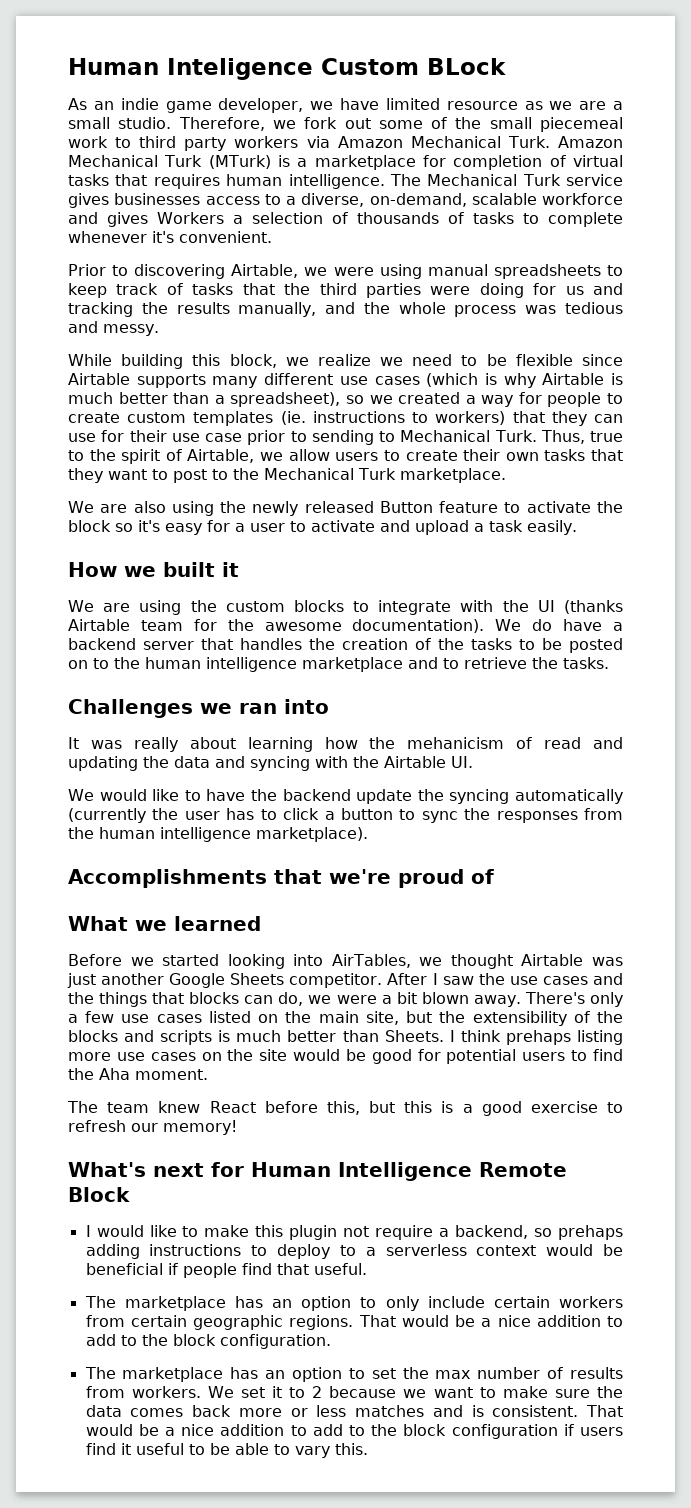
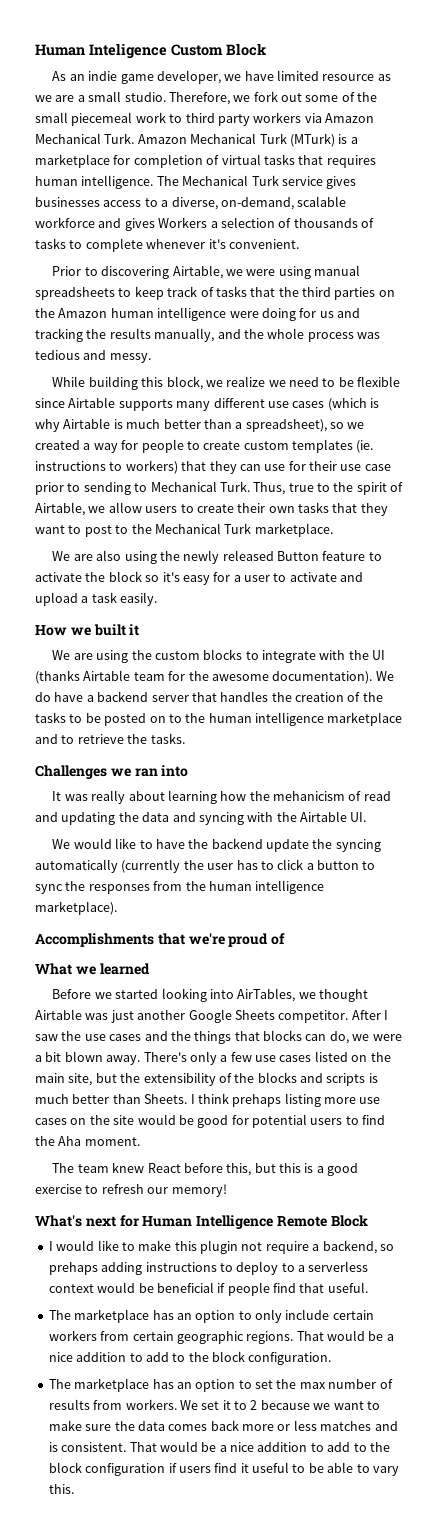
- Human Inteligence Custom BLock
+ Human Inteligence Custom Block
- Prior to discovering Airtable, we were using manual spreadsheets to keep track of tasks that the third parties were doing for us and tracking the results manually, and the whole process was tedious and messy.
+ Prior to discovering Airtable, we were using manual spreadsheets to keep track of tasks that the third parties on the Amazon human intelligence were doing for us and tracking the results manually, and the whole process was tedious and messy.

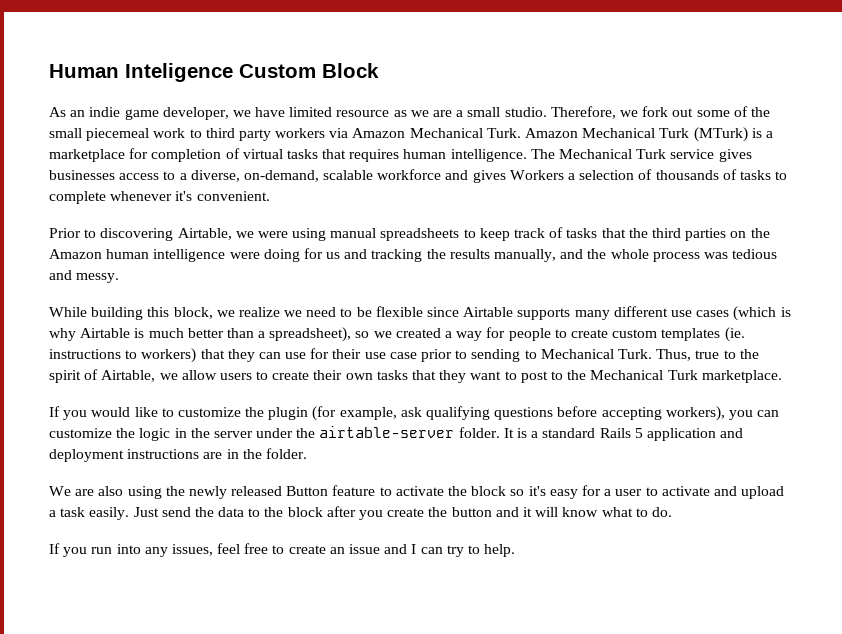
+ If you would like to customize the plugin (for example, ask qualifying questions before accepting workers), you can customize the logic in the server under the airtable-server folder. It is a standard Rails 5 application and deployment instructions are in the folder.
- We are also using the newly released Button feature to activate the block so it's easy for a user to activate and upload a task easily.
- How we built it
- We are using the custom blocks to integrate with the UI (thanks Airtable team for the awesome documentation). We do have a backend server that handles the creation of the tasks to be posted on to the human intelligence marketplace and to retrieve the tasks.
- Challenges we ran into
- It was really about learning how the mehanicism of read and updating the data and syncing with the Airtable UI.
- We would like to have the backend update the syncing automatically (currently the user has to click a button to sync the responses from the human intelligence marketplace).
- Accomplishments that we're proud of
- What we learned
- Before we started looking into AirTables, we thought Airtable was just another Google Sheets competitor. After I saw the use cases and the things that blocks can do, we were a bit blown away. There's only a few use cases listed on the main site, but the extensibility of the blocks and scripts is much better than Sheets. I think prehaps listing more use cases on the site would be good for potential users to find the Aha moment.
- The team knew React before this, but this is a good exercise to refresh our memory!
- What's next for Human Intelligence Remote Block
- I would like to make this plugin not require a backend, so prehaps adding instructions to deploy to a serverless context would be beneficial if people find that useful.
- The marketplace has an option to only include certain workers from certain geographic regions. That would be a nice addition to add to the block configuration.
- The marketplace has an option to set the max number of results from workers. We set it to 2 because we want to make sure the data comes back more or less matches and is consistent. That would be a nice addition to add to the block configuration if users find it useful to be able to vary this.
+ We are also using the newly released Button feature to activate the block so it's easy for a user to activate and upload a task easily. Just send the data to the block after you create the button and it will know what to do.
+ If you run into any issues, feel free to create an issue and I can try to help.

